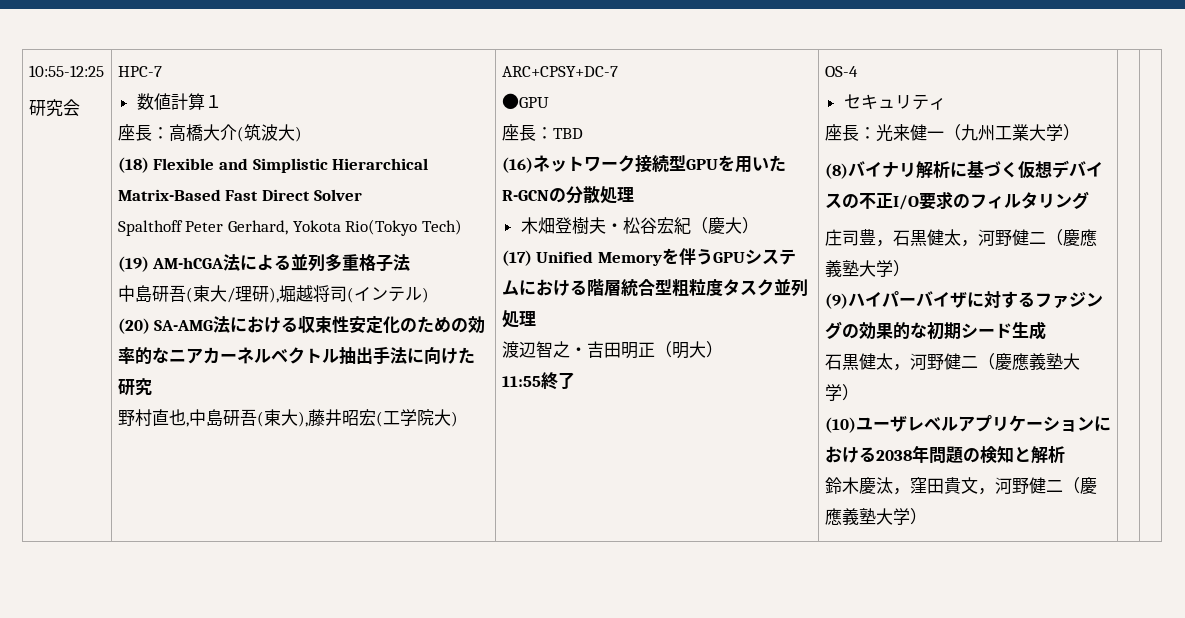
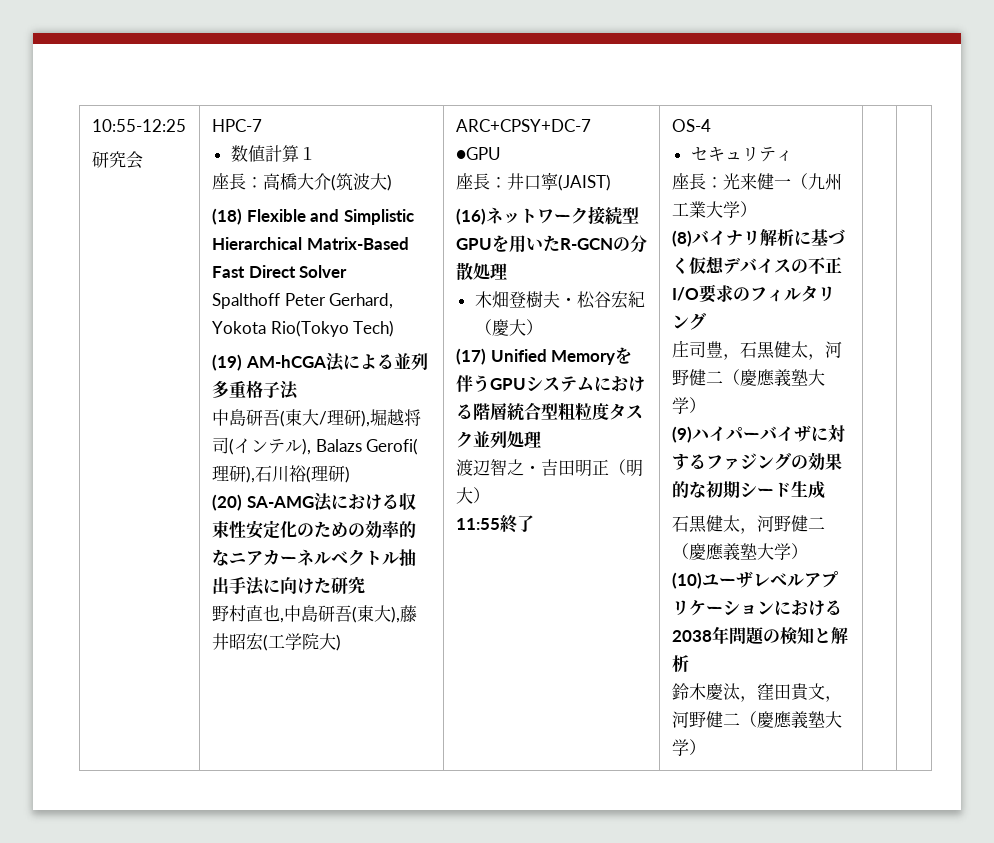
- 中島研吾(東大/理研),堀越将司(インテル)
+ 中島研吾(東大/理研),堀越将司(インテル), Balazs Gerofi(理研),石川裕(理研)
- 座長：TBD
+ 座長：井口寧(JAIST)

